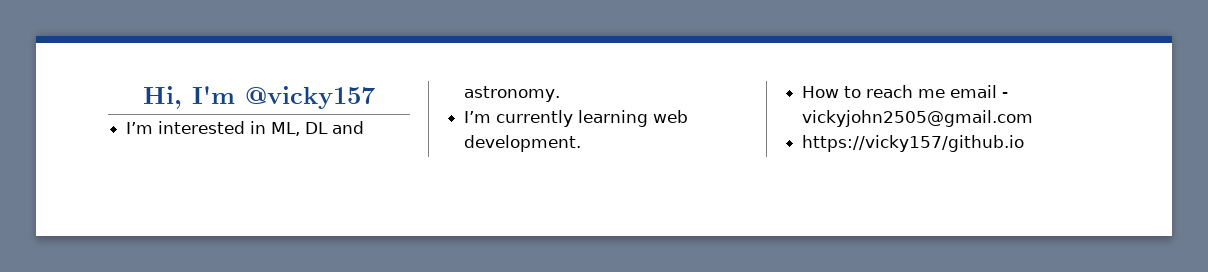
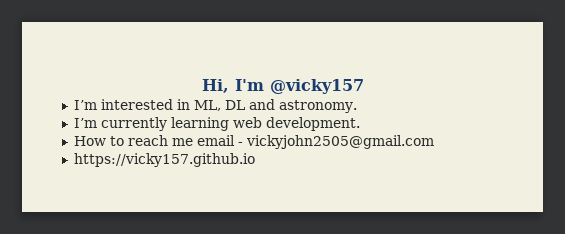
- https://vicky157/github.io
+ https://vicky157.github.io

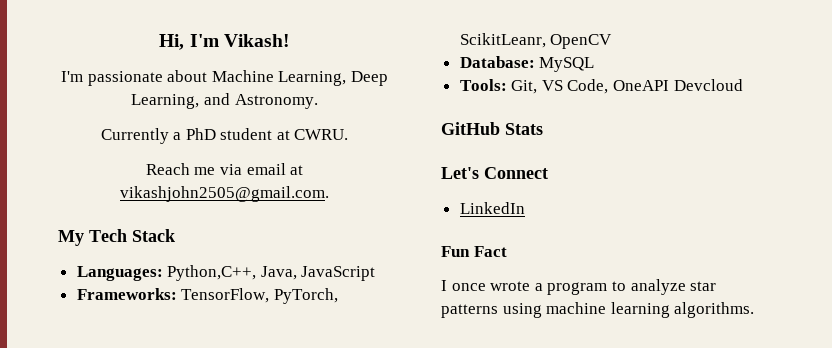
- Hi, I'm @vicky157
- I’m interested in ML, DL and astronomy.
- I’m currently learning web development.
- How to reach me email - vickyjohn2505@gmail.com
- https://vicky157.github.io
+ Hi, I'm Vikash!
+ I'm passionate about Machine Learning, Deep Learning, and Astronomy.
+ Currently a PhD student at CWRU.
+ Reach me via email at vikashjohn2505@gmail.com.
+ My Tech Stack
+ Languages: Python,C++, Java, JavaScript
+ Frameworks: TensorFlow, PyTorch, ScikitLeanr, OpenCV
+ Database: MySQL
+ Tools: Git, VS Code, OneAPI Devcloud
+ GitHub Stats
+ Let's Connect
+ LinkedIn
+ Fun Fact
+ I once wrote a program to analyze star patterns using machine learning algorithms.

